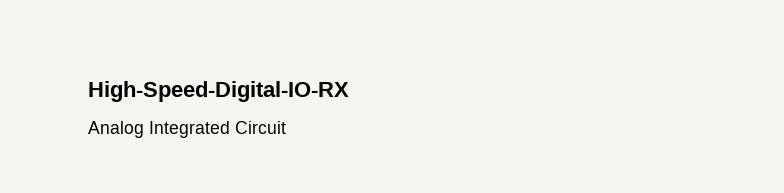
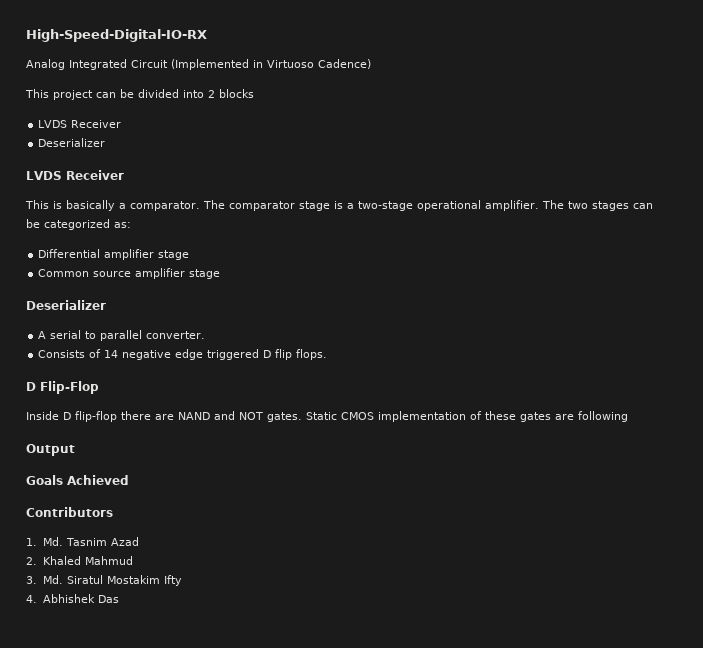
- Analog Integrated Circuit
+ Analog Integrated Circuit (Implemented in Virtuoso Cadence)
+ This project can be divided into 2 blocks
+ LVDS Receiver
+ Deserializer
+ LVDS Receiver
+ This is basically a comparator. The comparator stage is a two-stage operational amplifier. The two stages can be categorized as:
+ Differential amplifier stage
+ Common source amplifier stage
+ Deserializer
+ A serial to parallel converter.
+ Consists of 14 negative edge triggered D flip flops.
+ D Flip-Flop
+ Inside D flip-flop there are NAND and NOT gates. Static CMOS implementation of these gates are following
+ Output
+ Goals Achieved
+ Contributors
+ 1. Md. Tasnim Azad
+ 2. Khaled Mahmud
+ 3. Md. Siratul Mostakim Ifty
+ 4. Abhishek Das

